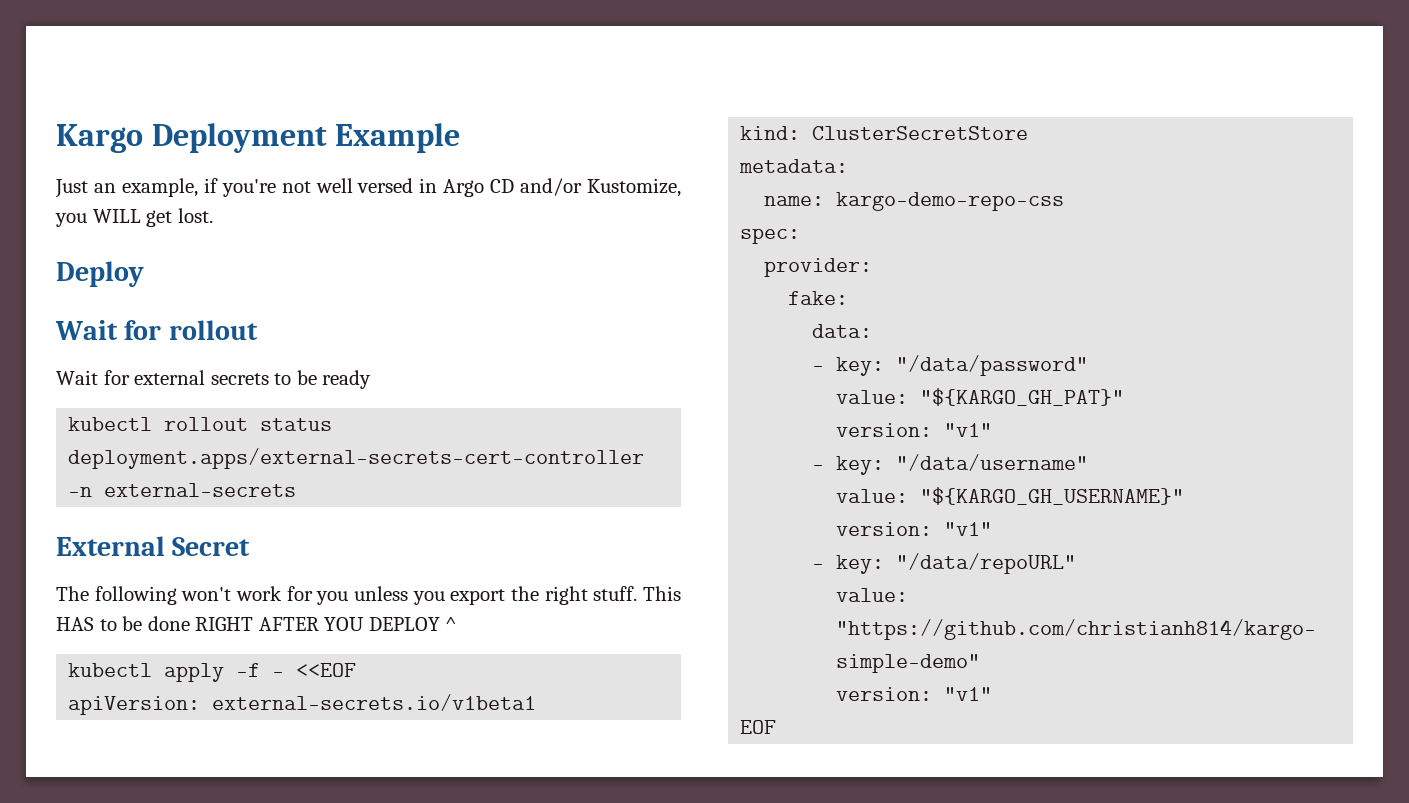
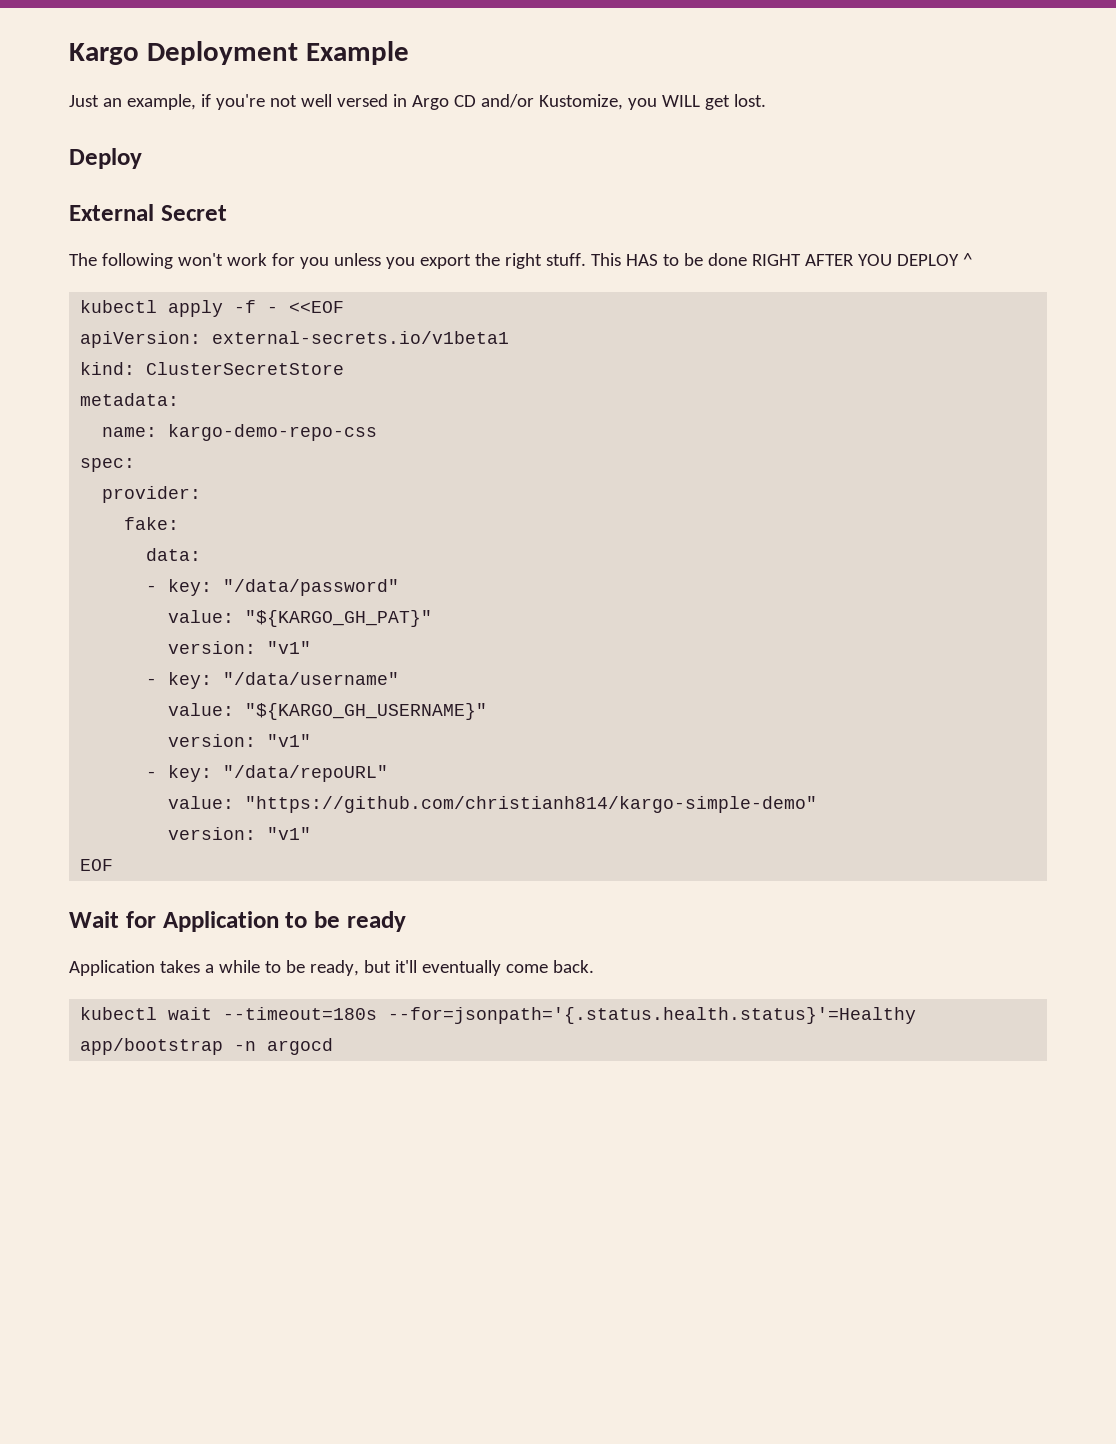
- Wait for rollout
- Wait for external secrets to be ready
- kubectl rollout status deployment.apps/external-secrets-cert-controller -n external-secrets
+ Wait for Application to be ready
+ Application takes a while to be ready, but it'll eventually come back.
+ kubectl wait --timeout=180s --for=jsonpath='{.status.health.status}'=Healthy app/bootstrap -n argocd

